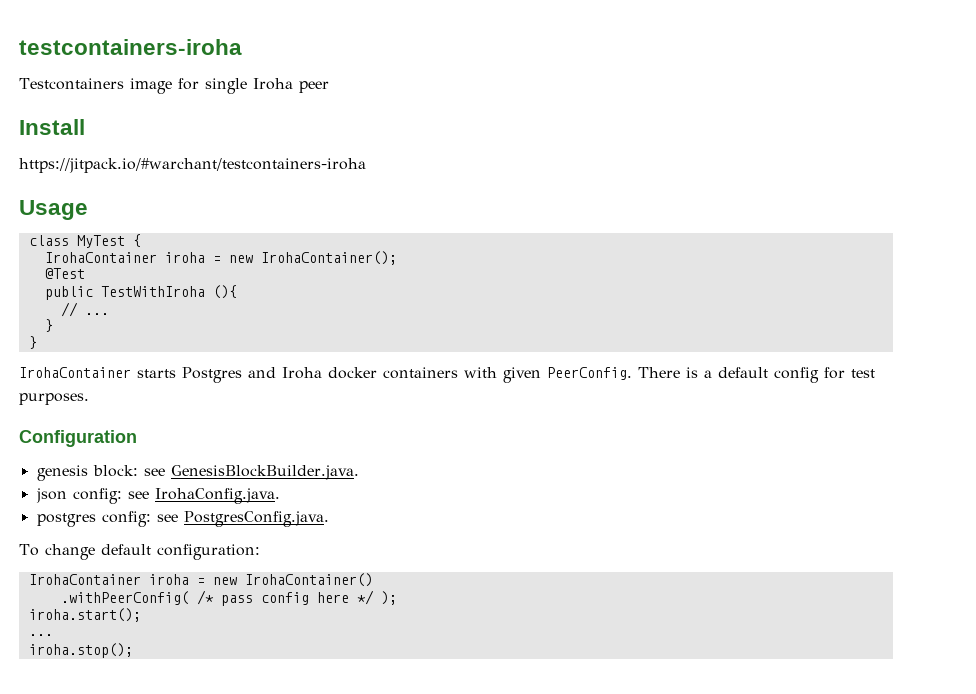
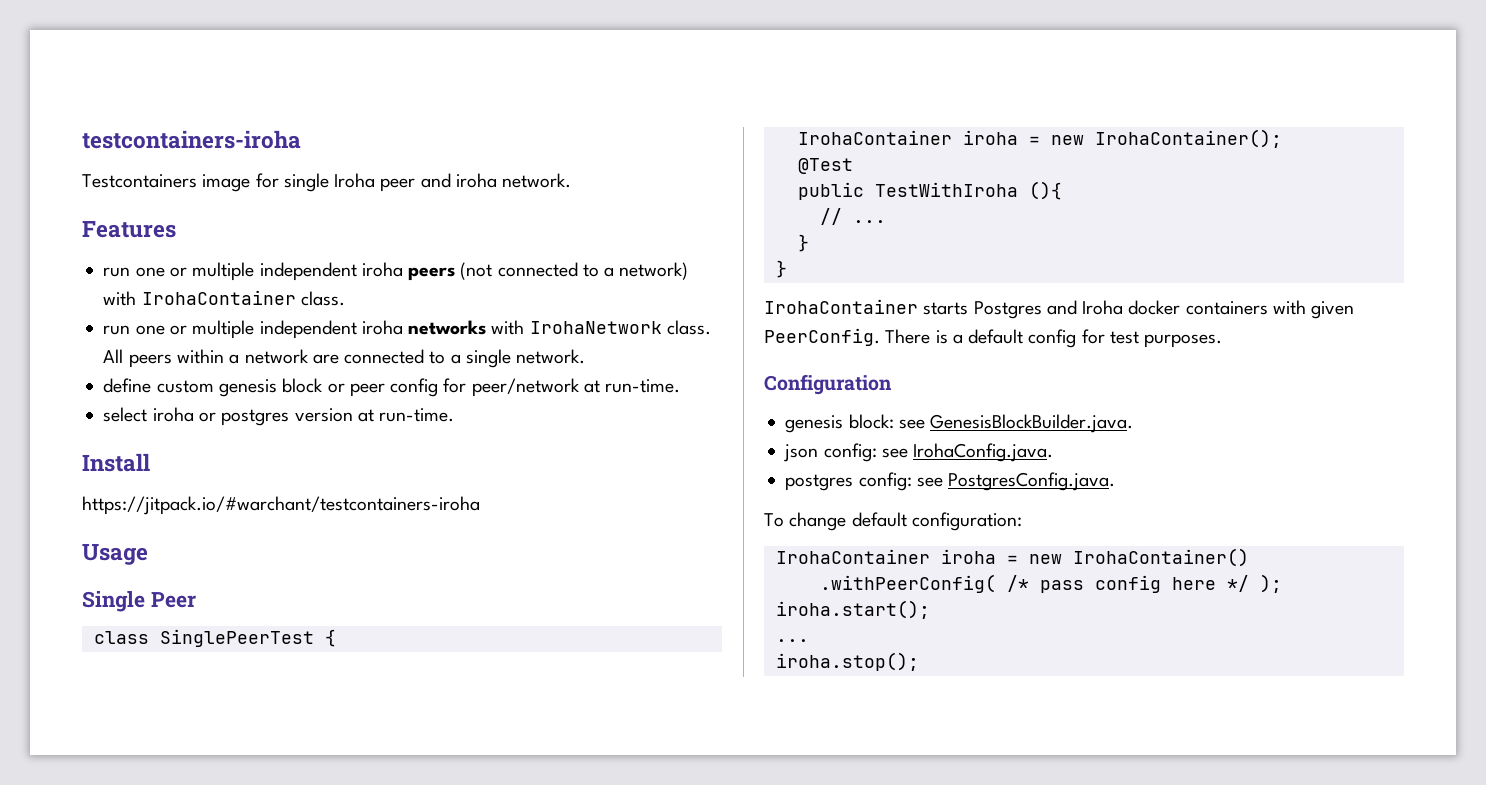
- Testcontainers image for single Iroha peer
+ Testcontainers image for single Iroha peer and iroha network.
+ Features
+ run one or multiple independent iroha peers (not connected to a network) with IrohaContainer class.
+ run one or multiple independent iroha networks with IrohaNetwork class. All peers within a network are connected to a single network.
+ define custom genesis block or peer config for peer/network at run-time.
+ select iroha or postgres version at run-time.
+ Single Peer
- class MyTest {
+ class SinglePeerTest {

